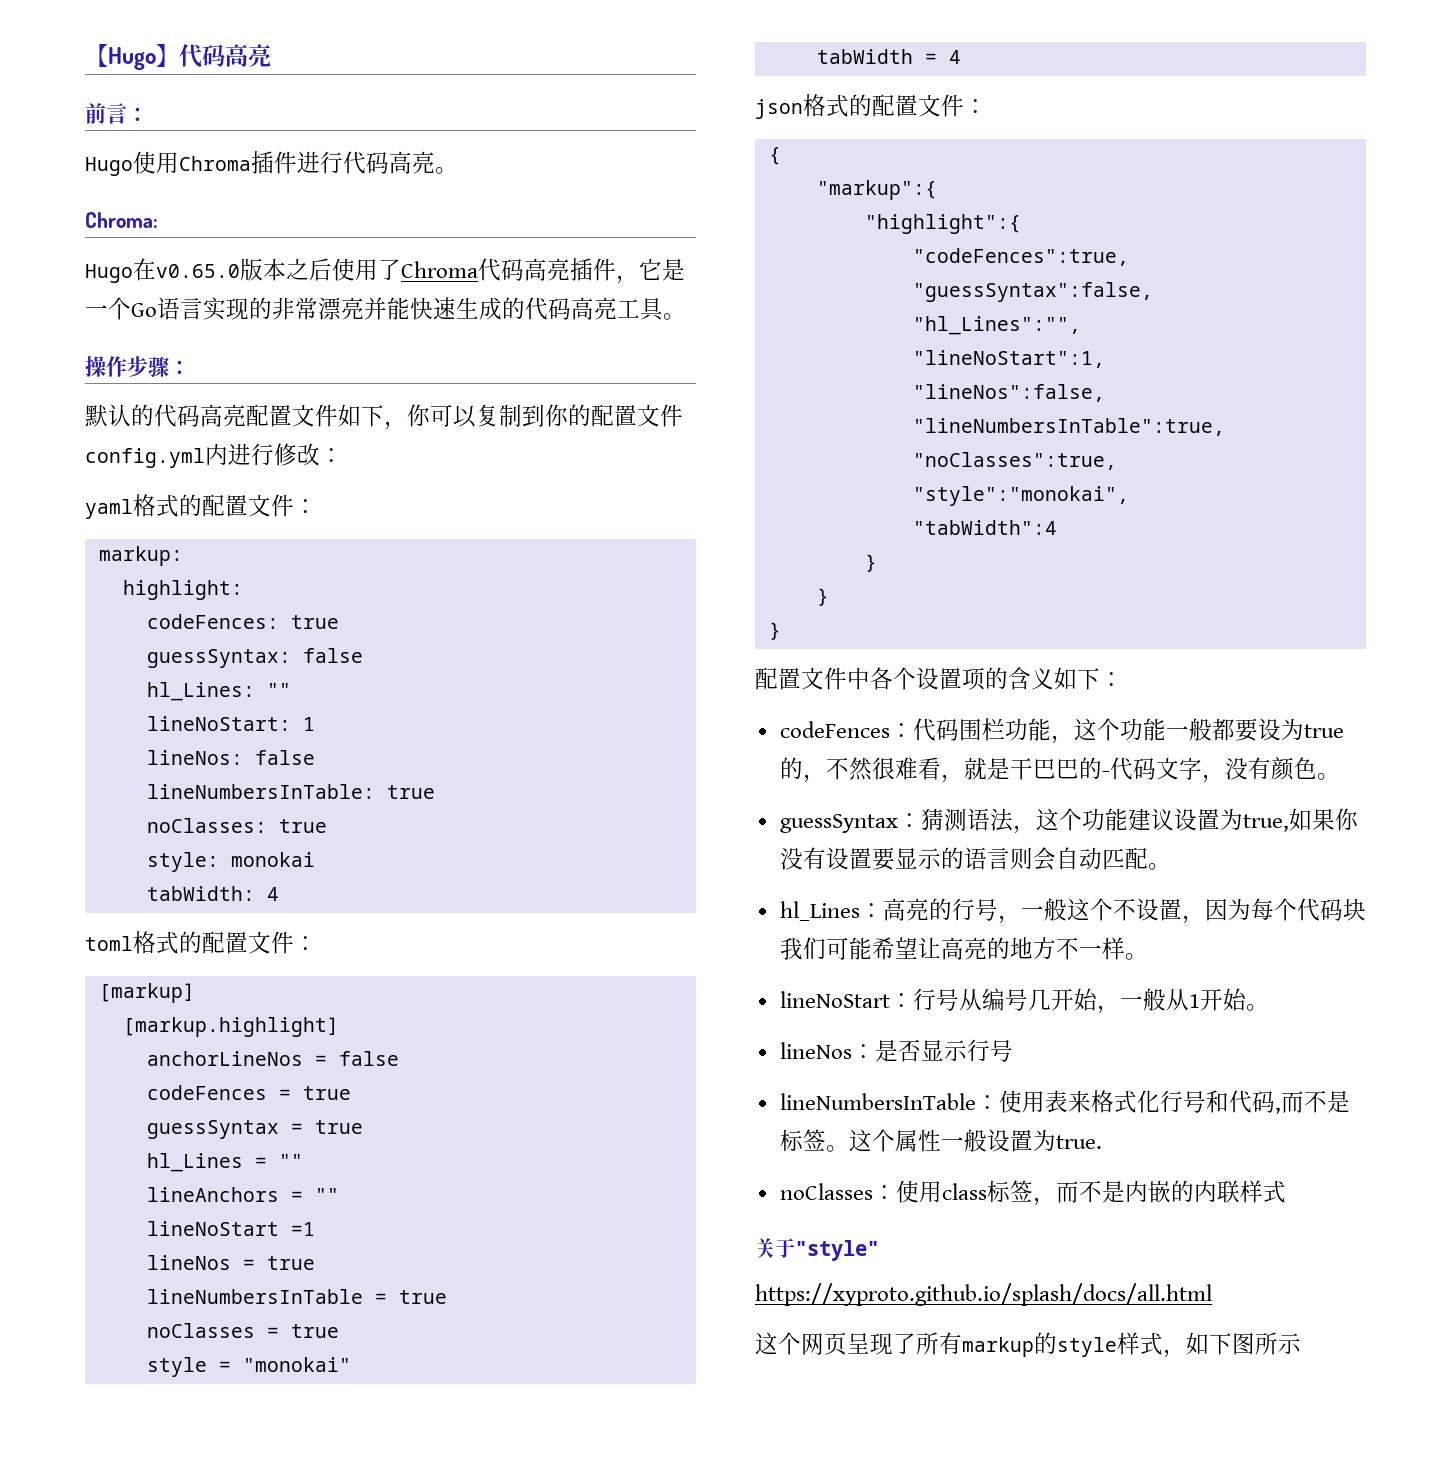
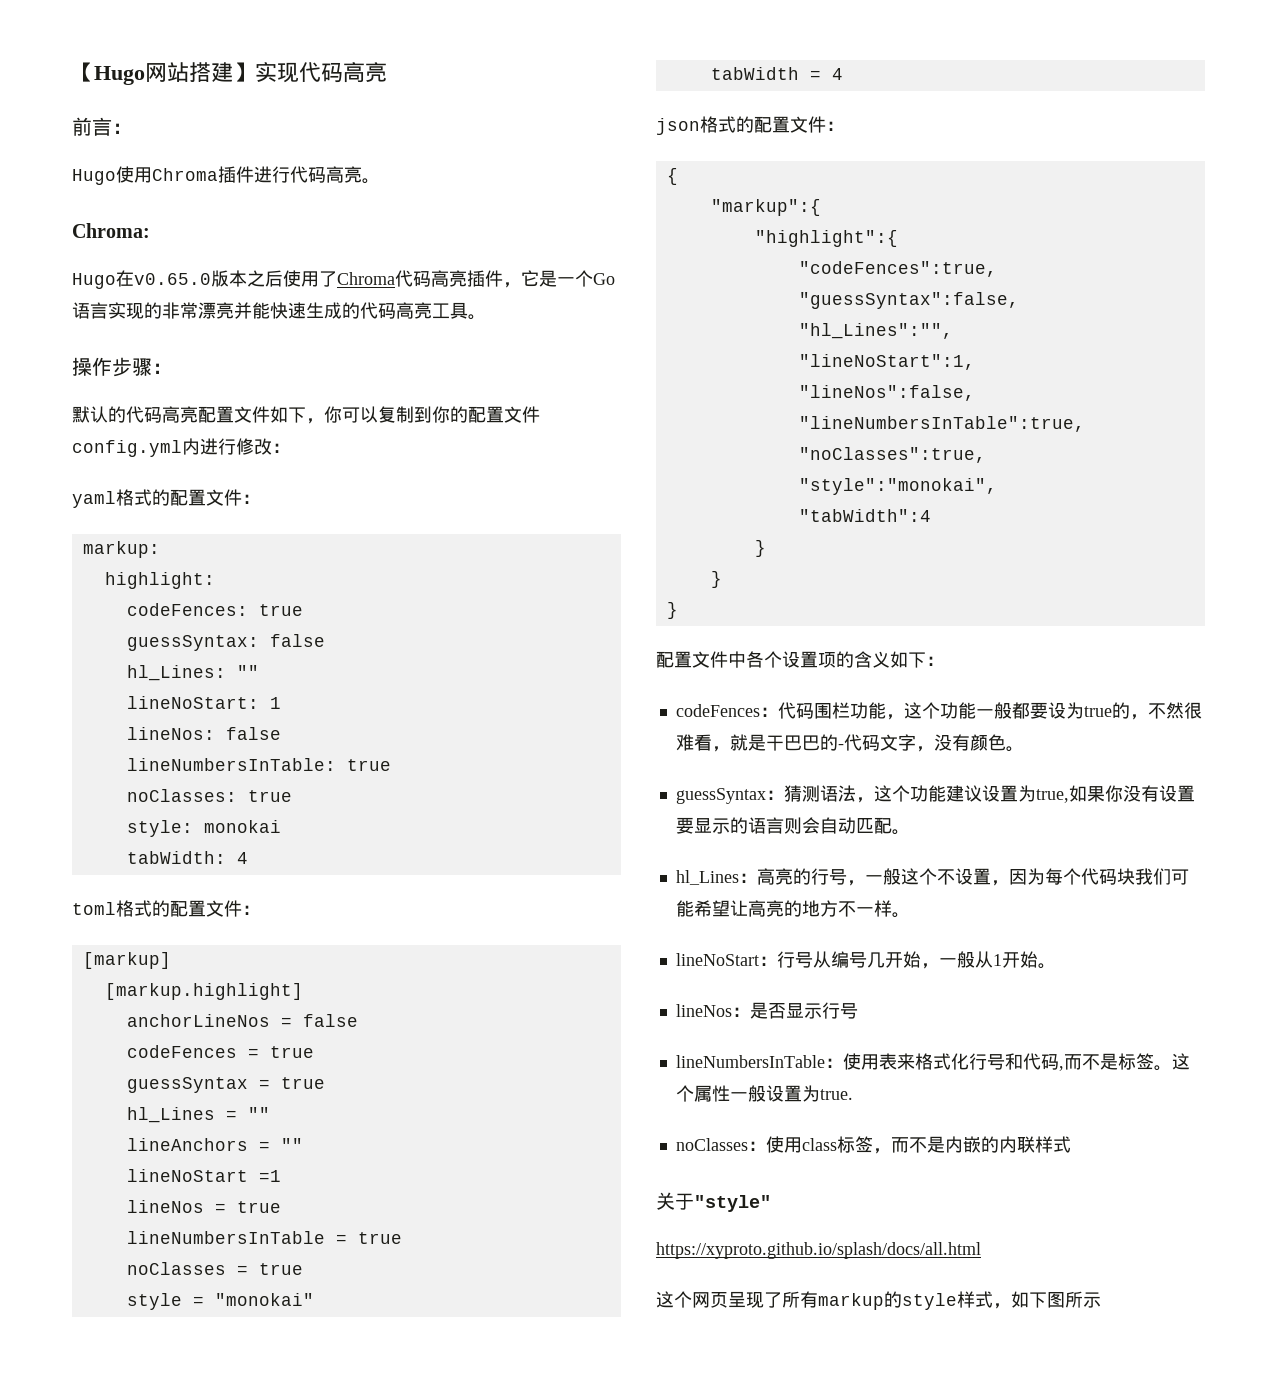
- 【Hugo】代码高亮
+ 【Hugo网站搭建】实现代码高亮

